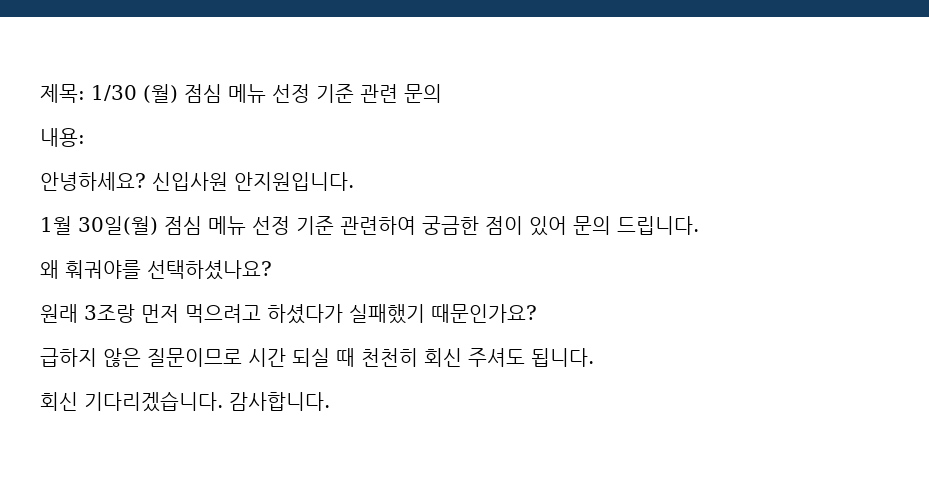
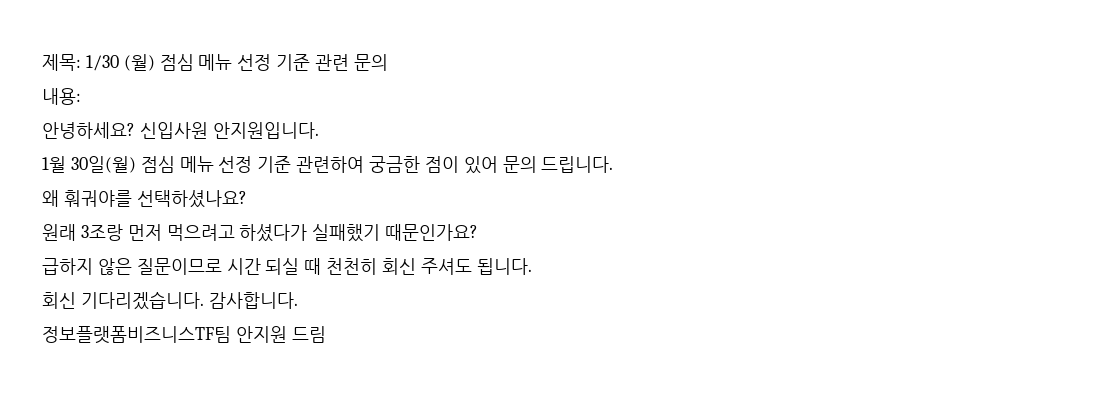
+ 정보플랫폼비즈니스TF팀 안지원 드림

